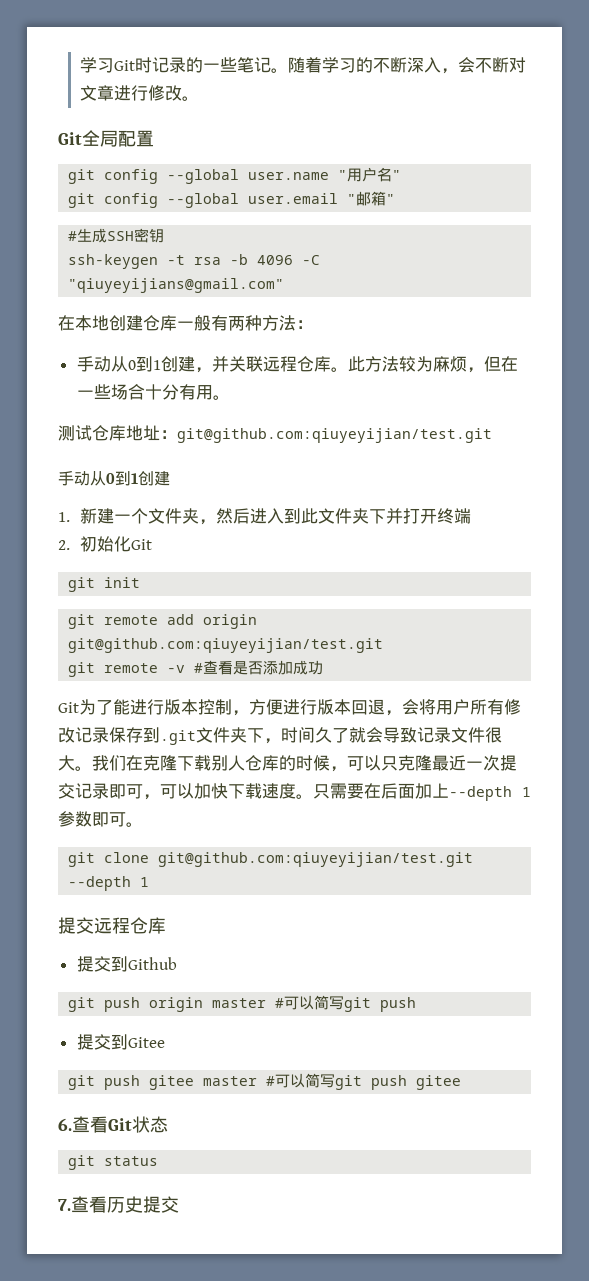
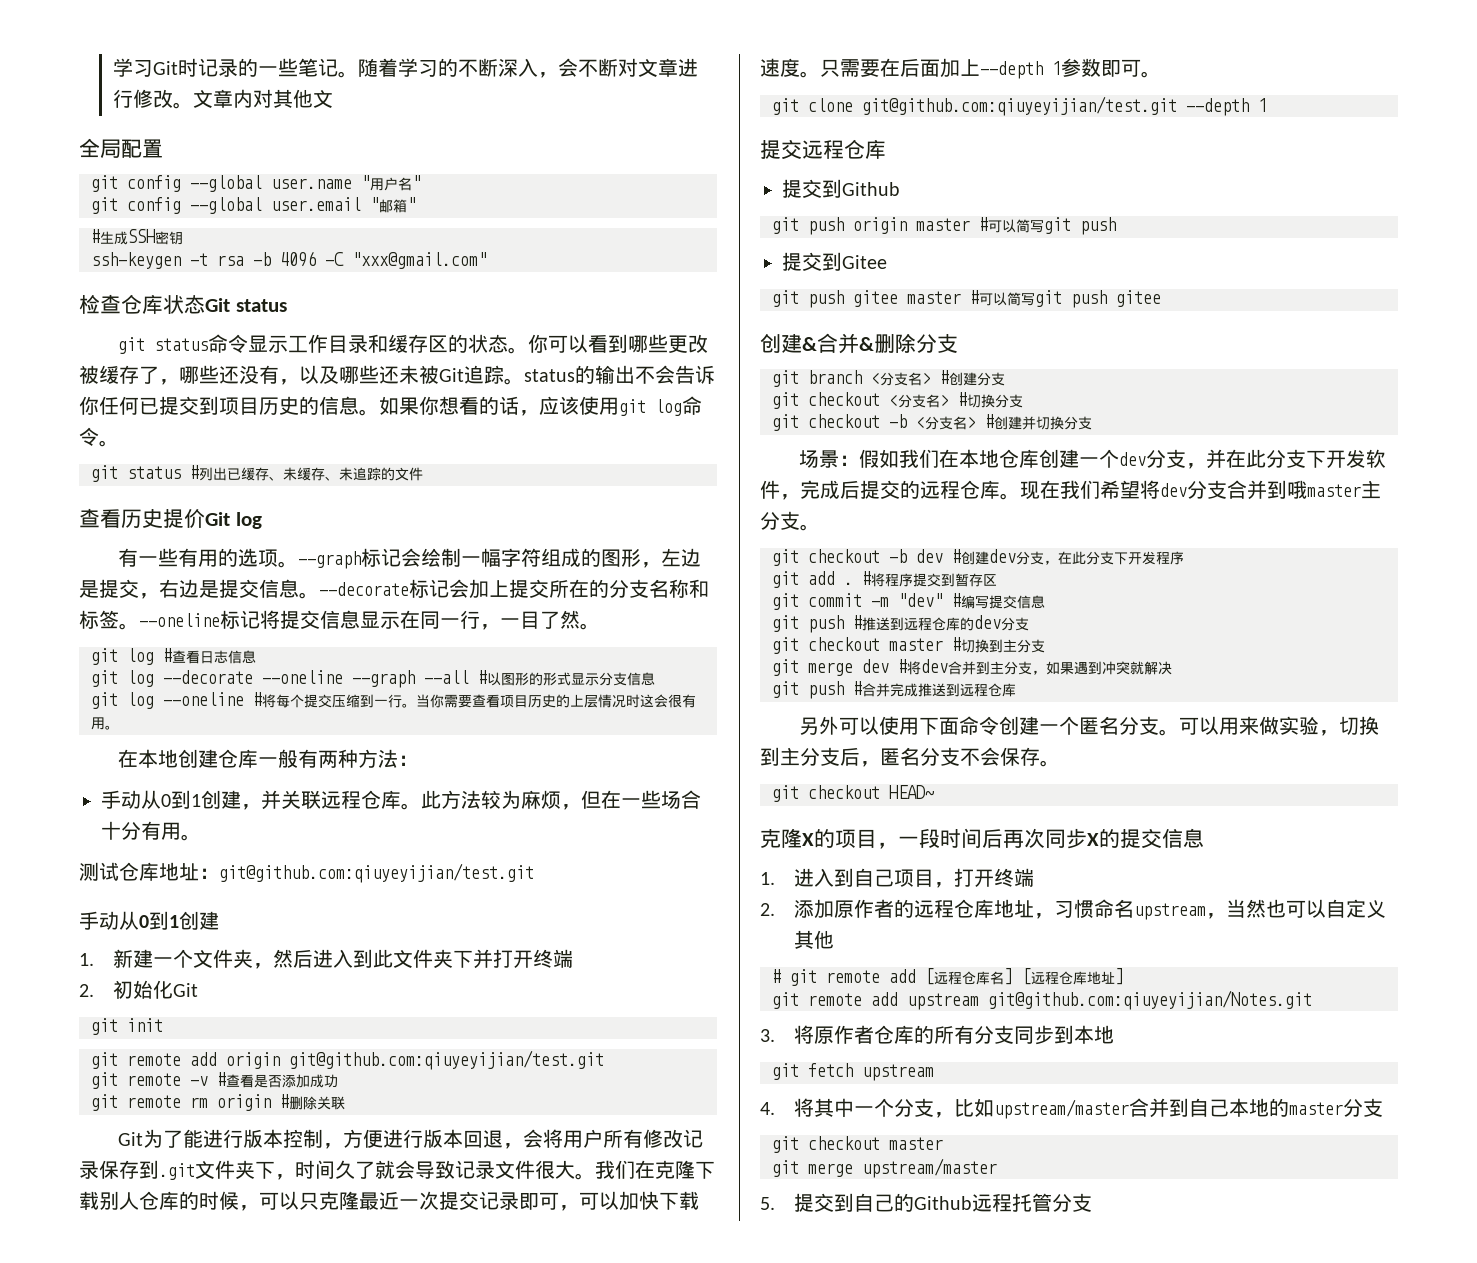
- 随着学习的不断深入，会不断对文章进行修改。
- Git全局配置
+ 随着学习的不断深入，会不断对文章进行修改。文章内对其他文
+ 全局配置
- ssh-keygen -t rsa -b 4096 -C "qiuyeyijians@gmail.com"
+ ssh-keygen -t rsa -b 4096 -C "xxx@gmail.com"
+ 检查仓库状态Git status
+ git status命令显示工作目录和缓存区的状态。你可以看到哪些更改被缓存了，哪些还没有，以及哪些还未被Git追踪。status的输出不会告诉你任何已提交到项目历史的信息。如果你想看的话，应该使用git log命令。
+ git status #列出已缓存、未缓存、未追踪的文件
+ 查看历史提价Git log
+ 有一些有用的选项。--graph标记会绘制一幅字符组成的图形，左边是提交，右边是提交信息。--decorate标记会加上提交所在的分支名称和标签。--oneline标记将提交信息显示在同一行，一目了然。
+ git log #查看日志信息
+ git log --decorate --oneline --graph --all #以图形的形式显示分支信息
+ git log --oneline #将每个提交压缩到一行。当你需要查看项目历史的上层情况时这会很有用。
+ git remote rm origin #删除关联
- 6.查看Git状态
- git status
- 7.查看历史提交
+ 创建&合并&删除分支
+ git branch <分支名> #创建分支
+ git checkout <分支名> #切换分支
+ git checkout -b <分支名> #创建并切换分支
+ 场景：假如我们在本地仓库创建一个dev分支，并在此分支下开发软件，完成后提交的远程仓库。现在我们希望将dev分支合并到哦master主分支。
+ git checkout -b dev #创建dev分支，在此分支下开发程序
+ git add . #将程序提交到暂存区
+ git commit -m "dev" #编写提交信息
+ git push #推送到远程仓库的dev分支
+ git checkout master #切换到主分支
+ git merge dev #将dev合并到主分支，如果遇到冲突就解决
+ git push #合并完成推送到远程仓库
+ 另外可以使用下面命令创建一个匿名分支。可以用来做实验，切换到主分支后，匿名分支不会保存。
+ git checkout HEAD~
+ 克隆X的项目，一段时间后再次同步X的提交信息
+ 1.进入到自己项目，打开终端
+ 2.添加原作者的远程仓库地址，习惯命名upstream，当然也可以自定义其他
+ # git remote add [远程仓库名] [远程仓库地址]
+ git remote add upstream git@github.com:qiuyeyijian/Notes.git
+ 3.将原作者仓库的所有分支同步到本地
+ git fetch upstream
+ 4.将其中一个分支，比如upstream/master合并到自己本地的master分支
+ git checkout master
+ git merge upstream/master
+ 5.提交到自己的Github远程托管分支

